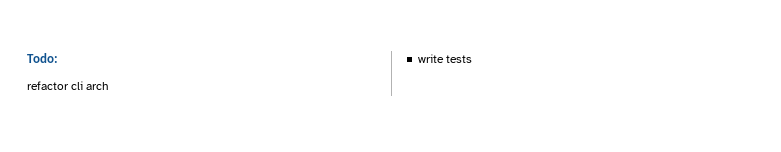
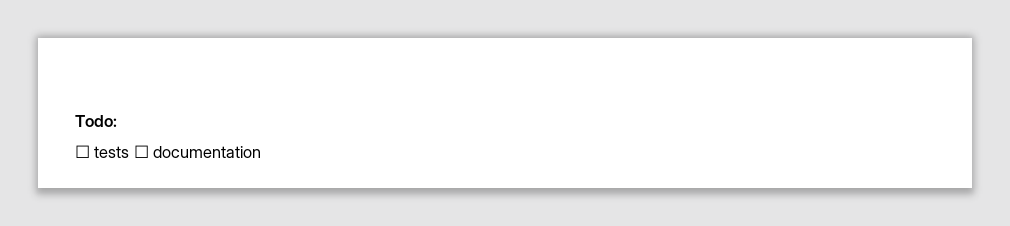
- refactor cli arch
- write tests
+ ☐ tests ☐ documentation

